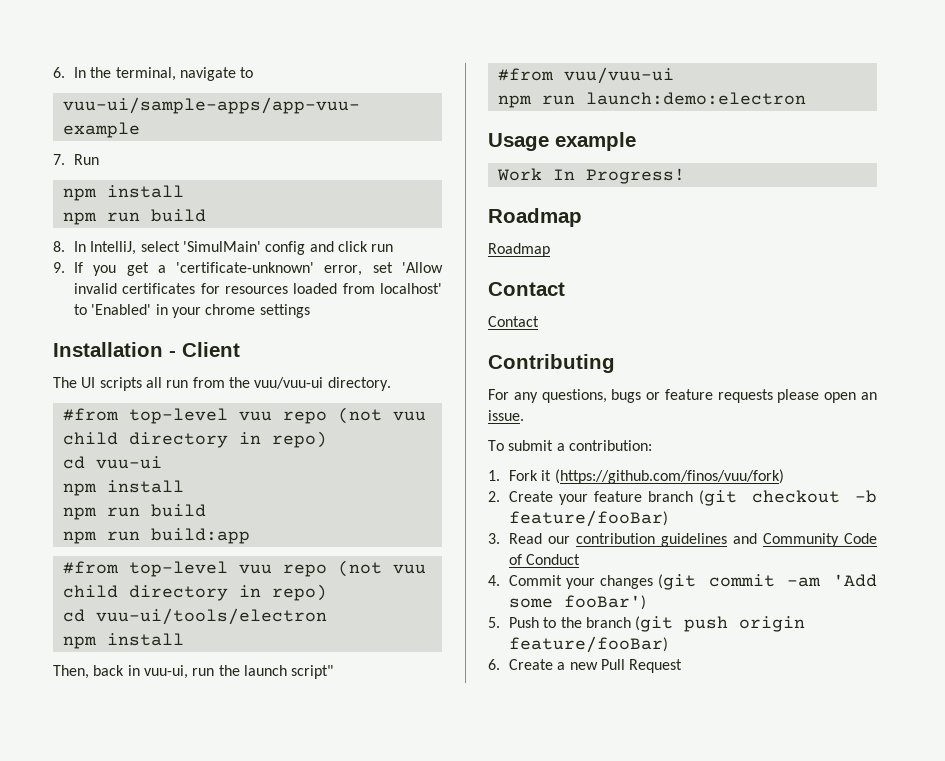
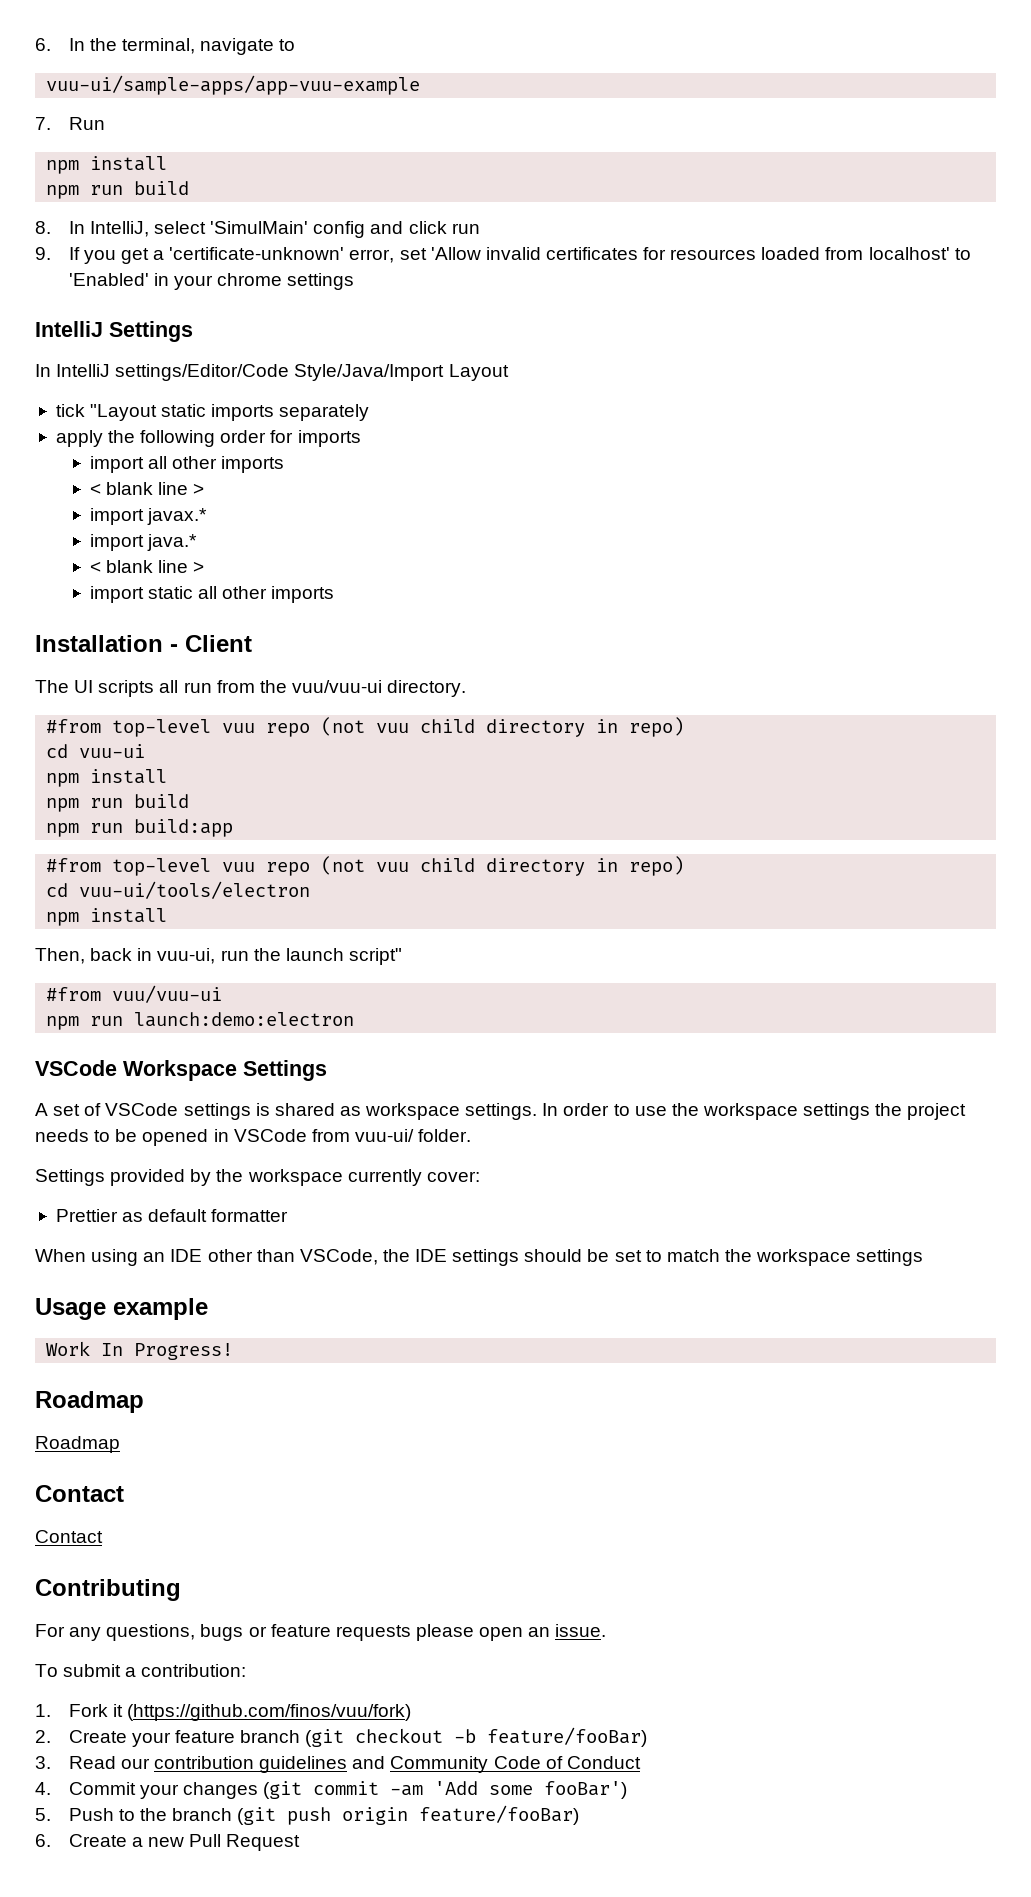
+ IntelliJ Settings
+ In IntelliJ settings/Editor/Code Style/Java/Import Layout
+ tick "Layout static imports separately
+ apply the following order for imports
+ import all other imports
+ < blank line >
+ import javax.*
+ import java.*
+ < blank line >
+ import static all other imports
+ VSCode Workspace Settings
+ A set of VSCode settings is shared as workspace settings. In order to use the workspace settings the project needs to be opened in VSCode from vuu-ui/ folder.
+ Settings provided by the workspace currently cover:
+ Prettier as default formatter
+ When using an IDE other than VSCode, the IDE settings should be set to match the workspace settings

